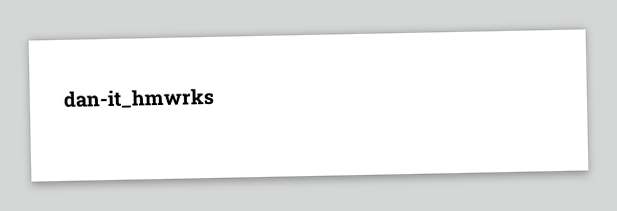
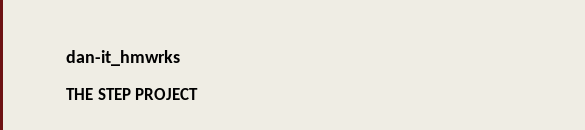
+ THE STEP PROJECT

